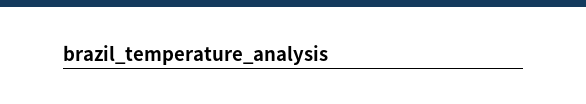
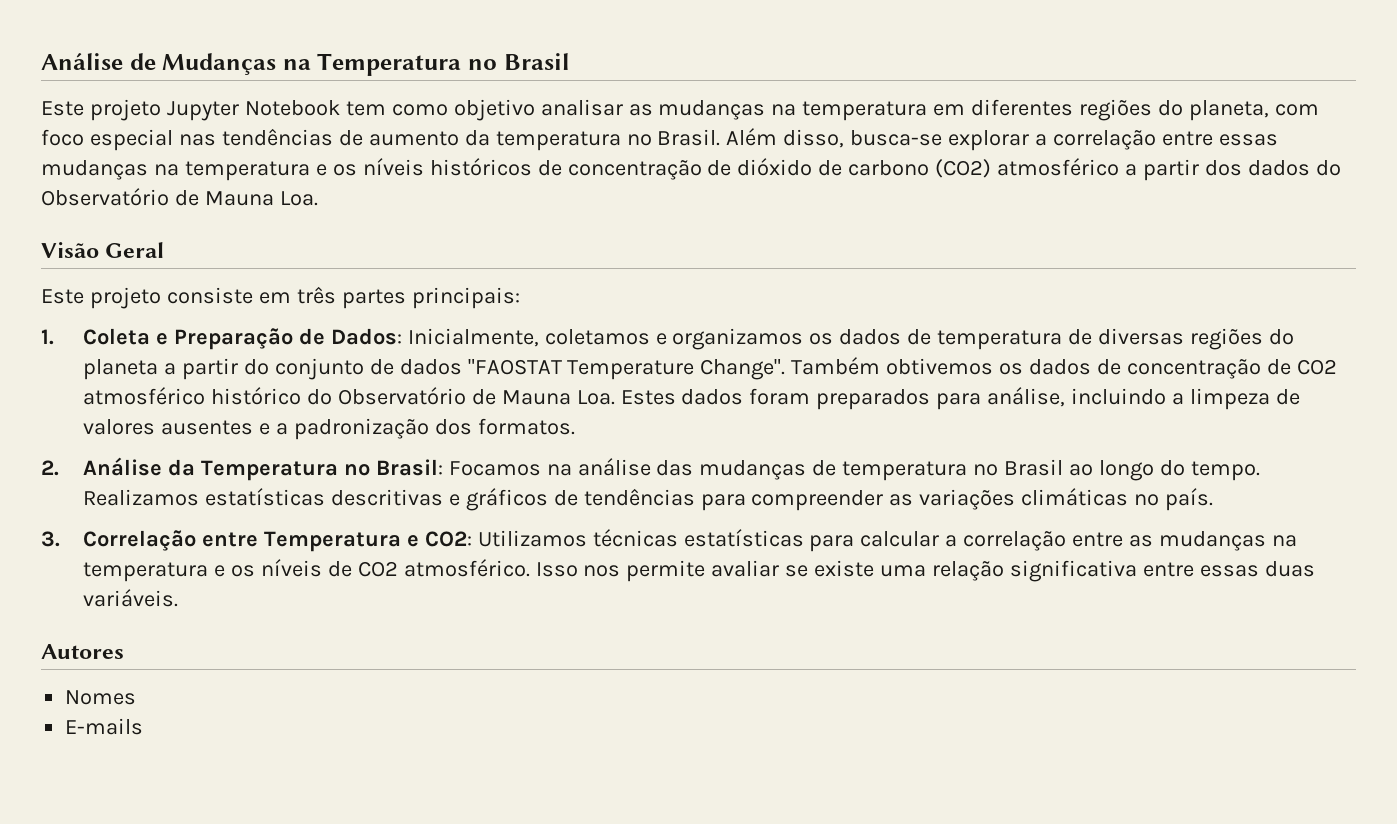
- brazil_temperature_analysis
+ Análise de Mudanças na Temperatura no Brasil
+ Este projeto Jupyter Notebook tem como objetivo analisar as mudanças na temperatura em diferentes regiões do planeta, com foco especial nas tendências de aumento da temperatura no Brasil. Além disso, busca-se explorar a correlação entre essas mudanças na temperatura e os níveis históricos de concentração de dióxido de carbono (CO2) atmosférico a partir dos dados do Observatório de Mauna Loa.
+ Visão Geral
+ Este projeto consiste em três partes principais:
+ 1. Coleta e Preparação de Dados: Inicialmente, coletamos e organizamos os dados de temperatura de diversas regiões do planeta a partir do conjunto de dados "FAOSTAT Temperature Change". Também obtivemos os dados de concentração de CO2 atmosférico histórico do Observatório de Mauna Loa. Estes dados foram preparados para análise, incluindo a limpeza de valores ausentes e a padronização dos formatos.
+ 2. Análise da Temperatura no Brasil: Focamos na análise das mudanças de temperatura no Brasil ao longo do tempo. Realizamos estatísticas descritivas e gráficos de tendências para compreender as variações climáticas no país.
+ 3. Correlação entre Temperatura e CO2: Utilizamos técnicas estatísticas para calcular a correlação entre as mudanças na temperatura e os níveis de CO2 atmosférico. Isso nos permite avaliar se existe uma relação significativa entre essas duas variáveis.
+ Autores
+ Nomes
+ E-mails

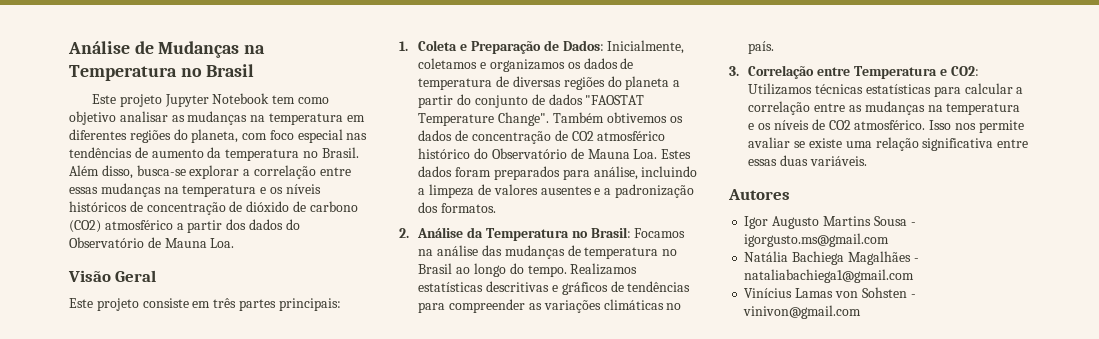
- Nomes
- E-mails
+ Igor Augusto Martins Sousa - igorgusto.ms@gmail.com
+ Natália Bachiega Magalhães - nataliabachiega1@gmail.com
+ Vinícius Lamas von Sohsten - vinivon@gmail.com

